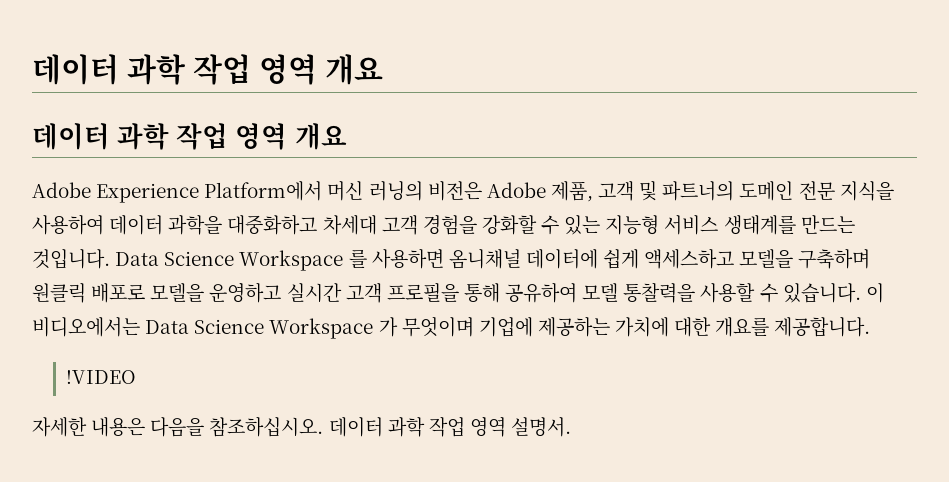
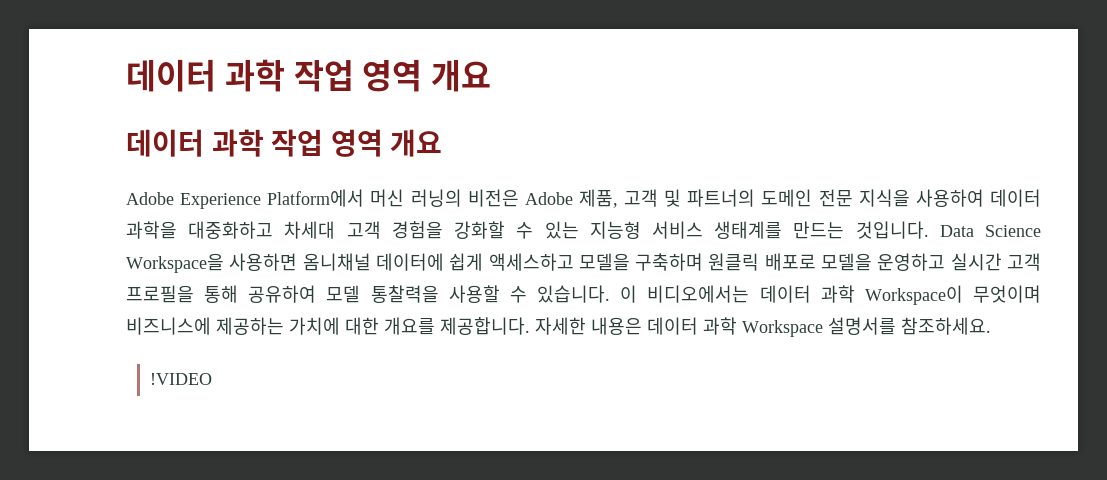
- Data Science Workspace 를 사용하면 옴니채널 데이터에 쉽게 액세스하고 모델을 구축하며 원클릭 배포로 모델을 운영하고 실시간 고객 프로필을 통해 공유하여 모델 통찰력을 사용할 수 있습니다.
+ Data Science Workspace을 사용하면 옴니채널 데이터에 쉽게 액세스하고 모델을 구축하며 원클릭 배포로 모델을 운영하고 실시간 고객 프로필을 통해 공유하여 모델 통찰력을 사용할 수 있습니다.
- 이 비디오에서는 Data Science Workspace 가 무엇이며 기업에 제공하는 가치에 대한 개요를 제공합니다.
+ 이 비디오에서는 데이터 과학 Workspace이 무엇이며 비즈니스에 제공하는 가치에 대한 개요를 제공합니다. 자세한 내용은 데이터 과학 Workspace 설명서를 참조하세요.
  !VIDEO
- 자세한 내용은 다음을 참조하십시오. 데이터 과학 작업 영역 설명서.

